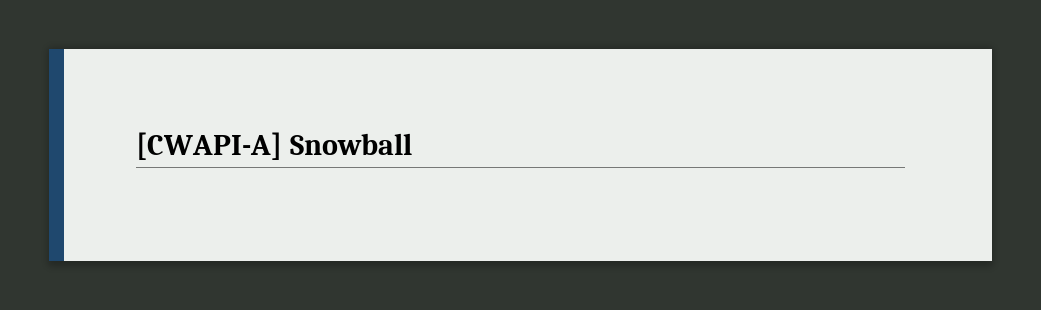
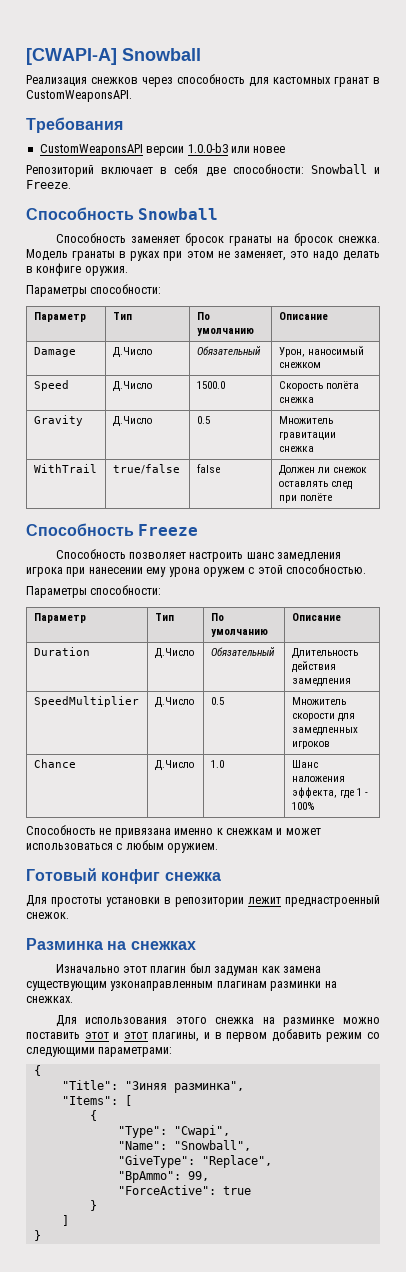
+ Реализация снежков через способность для кастомных гранат в CustomWeaponsAPI.
+ Требования
+ CustomWeaponsAPI версии 1.0.0-b3 или новее
+ Репозиторий включает в себя две способности: Snowball и Freeze.
+ Способность Snowball
+ Способность заменяет бросок гранаты на бросок снежка. Модель гранаты в руках при этом не заменяет, это надо делать в конфиге оружия.
+ Параметры способности:
+ Параметр | Тип | По умолчанию | Описание
+ Damage | Д.Число | Обязательный | Урон, наносимый снежком
+ Speed | Д.Число | 1500.0 | Скорость полёта снежка
+ Gravity | Д.Число | 0.5 | Множитель гравитации снежка
+ WithTrail | true/false | false | Должен ли снежок оставлять след при полёте
+ Способность Freeze
+ Способность позволяет настроить шанс замедления игрока при нанесении ему урона оружем с этой способностью.
+ Параметры способности:
+ Параметр | Тип | По умолчанию | Описание
+ Duration | Д.Число | Обязательный | Длительность действия замедления
+ SpeedMultiplier | Д.Число | 0.5 | Множитель скорости для замедленных игроков
+ Chance | Д.Число | 1.0 | Шанс наложения эффекта, где 1 - 100%
+ Способность не привязана именно к снежкам и может использоваться с любым оружием.
+ Готовый конфиг снежка
+ Для простоты установки в репозитории лежит преднастроенный снежок.
+ Разминка на снежках
+ Изначально этот плагин был задуман как замена существующим узконаправленным плагинам разминки на снежках.
+ Для использования этого снежка на разминке можно поставить этот и этот плагины, и в первом добавить режим со следующими параметрами:
+ {
+ "Title": "Зиняя разминка",
+ "Items": [
+ {
+ "Type": "Cwapi",
+ "Name": "Snowball",
+ "GiveType": "Replace",
+ "BpAmmo": 99,
+ "ForceActive": true
+ }
+ ]
+ }

